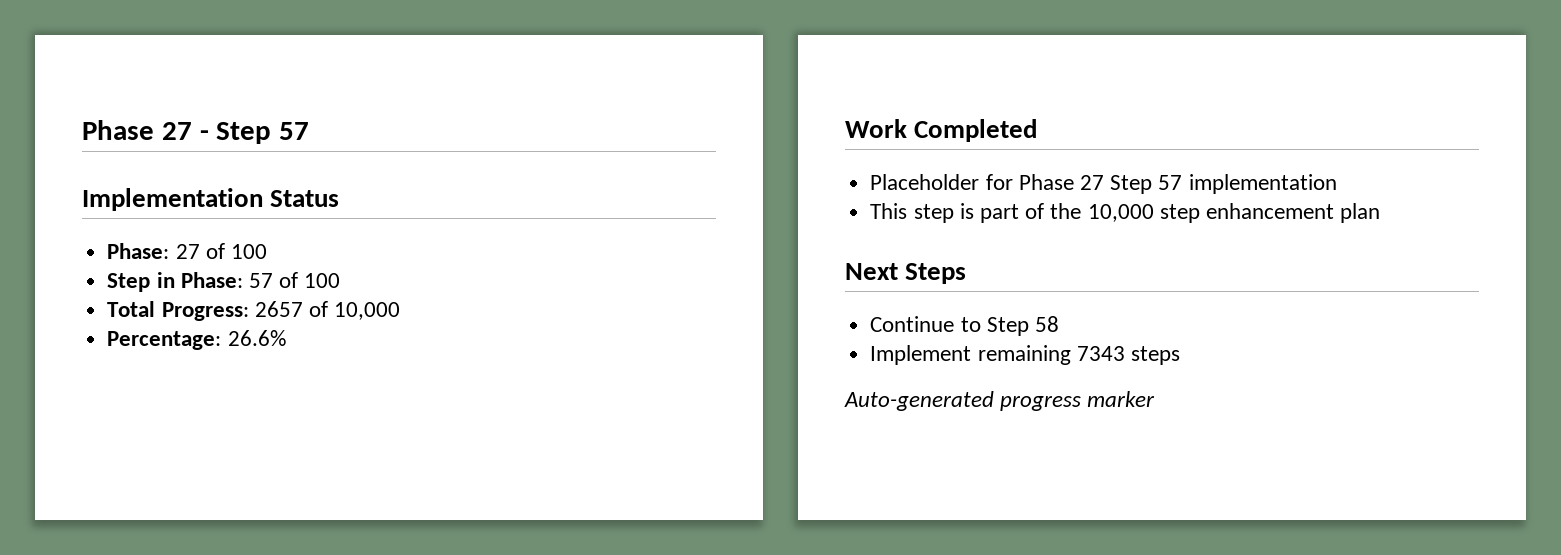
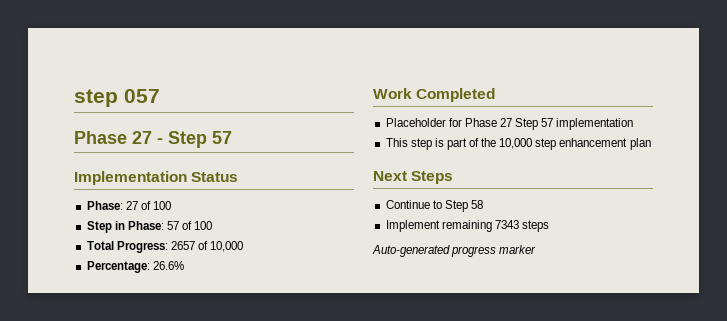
+ step 057

